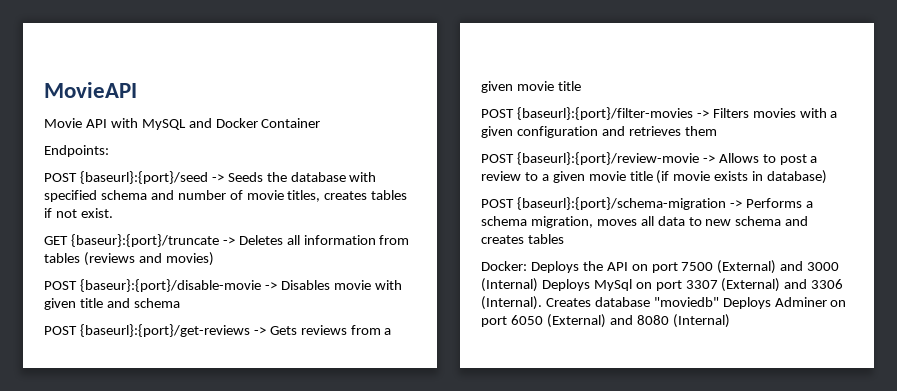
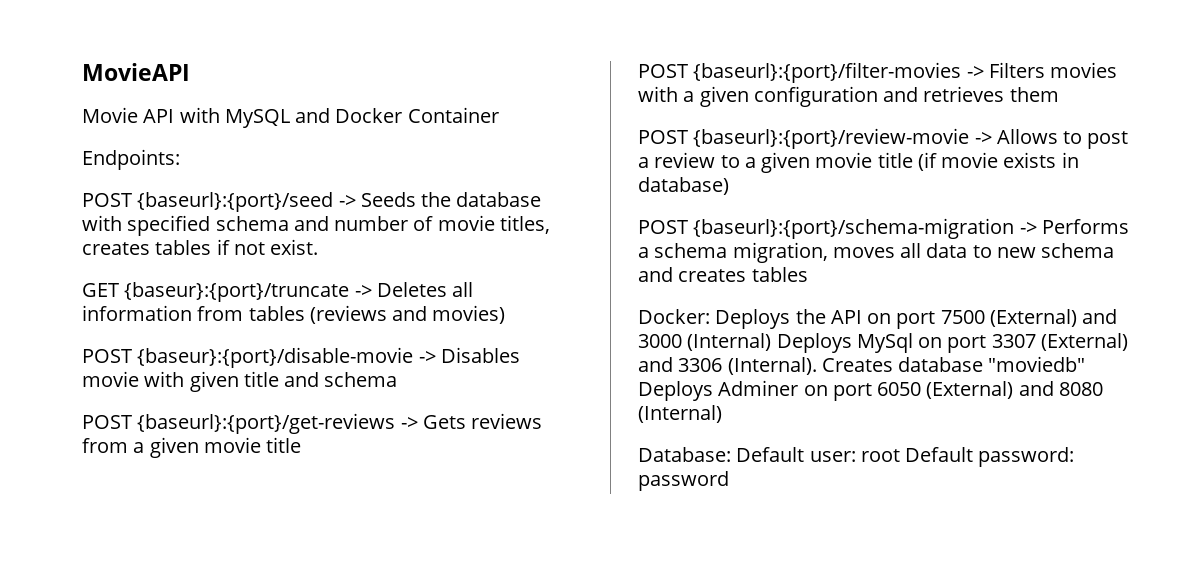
+ Database: Default user: root Default password: password

